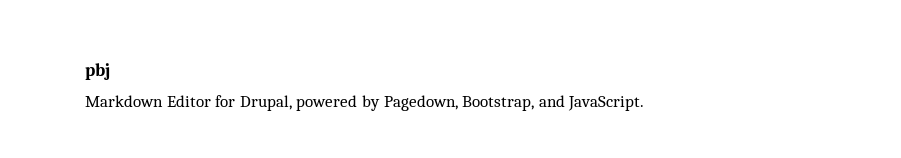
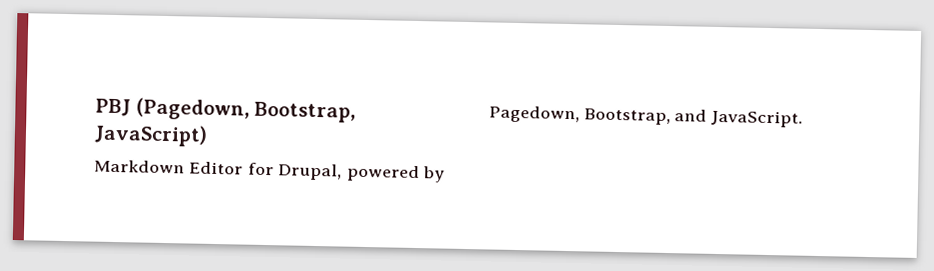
- pbj
+ PBJ (Pagedown, Bootstrap, JavaScript)

